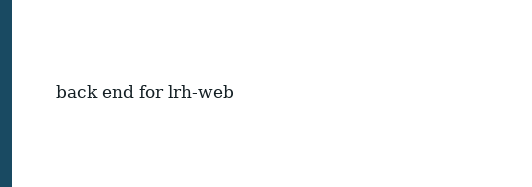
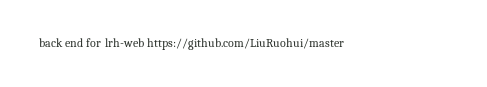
- back end for lrh-web
+ back end for lrh-web https://github.com/LiuRuohui/master

